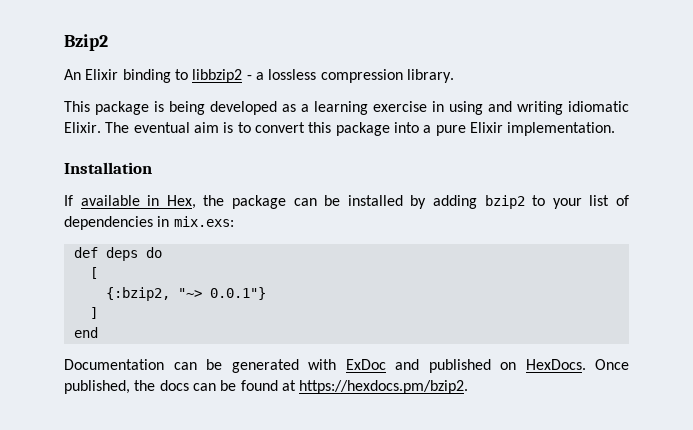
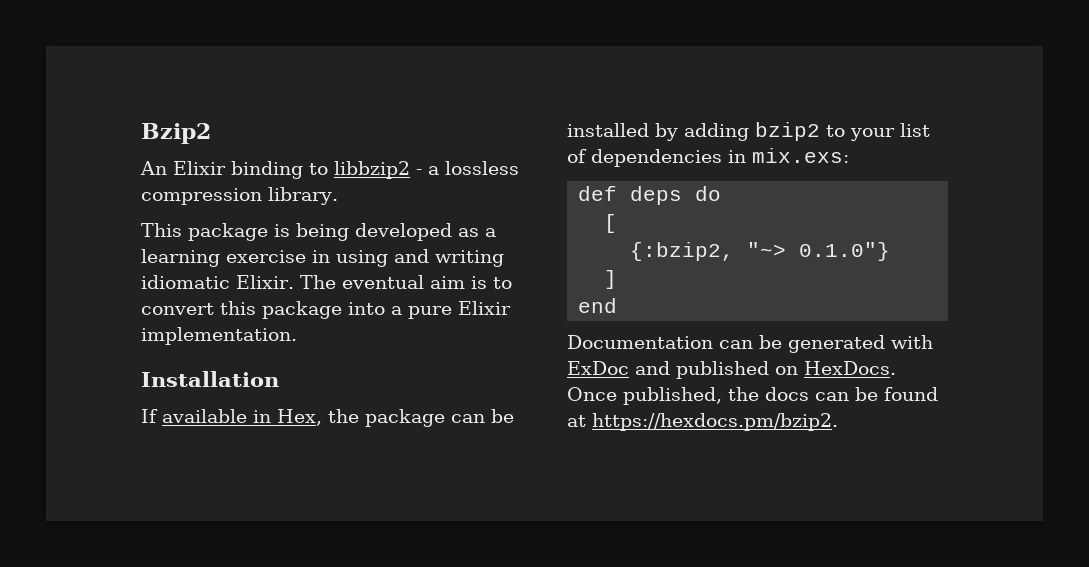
- {:bzip2, "~> 0.0.1"}
+ {:bzip2, "~> 0.1.0"}

